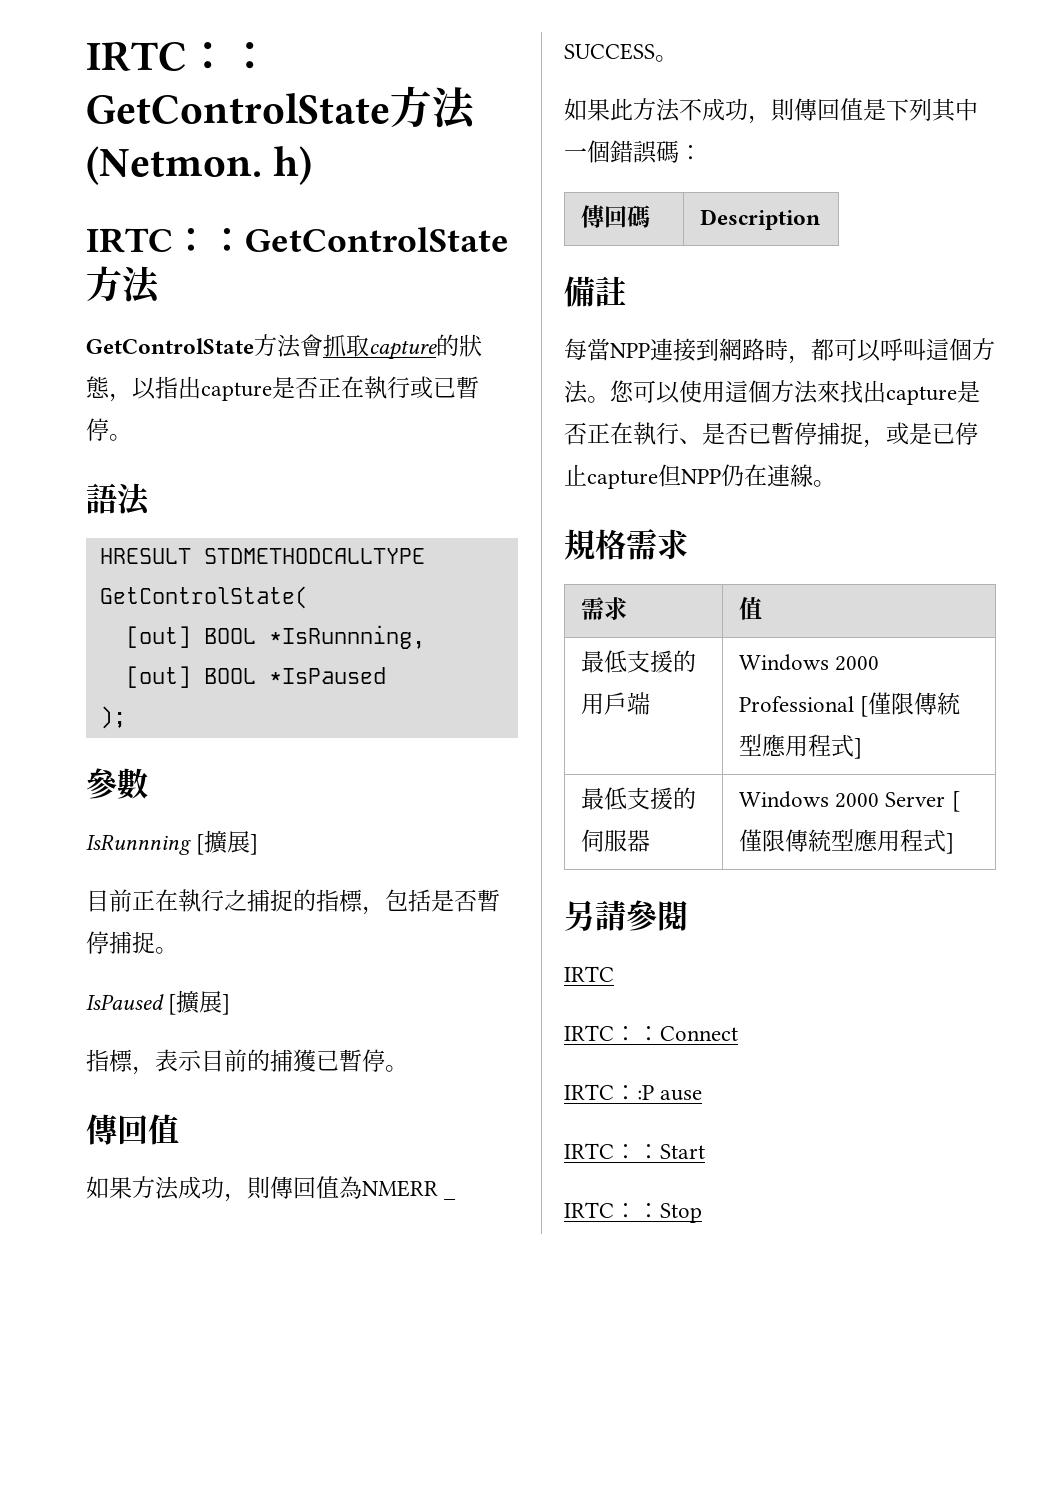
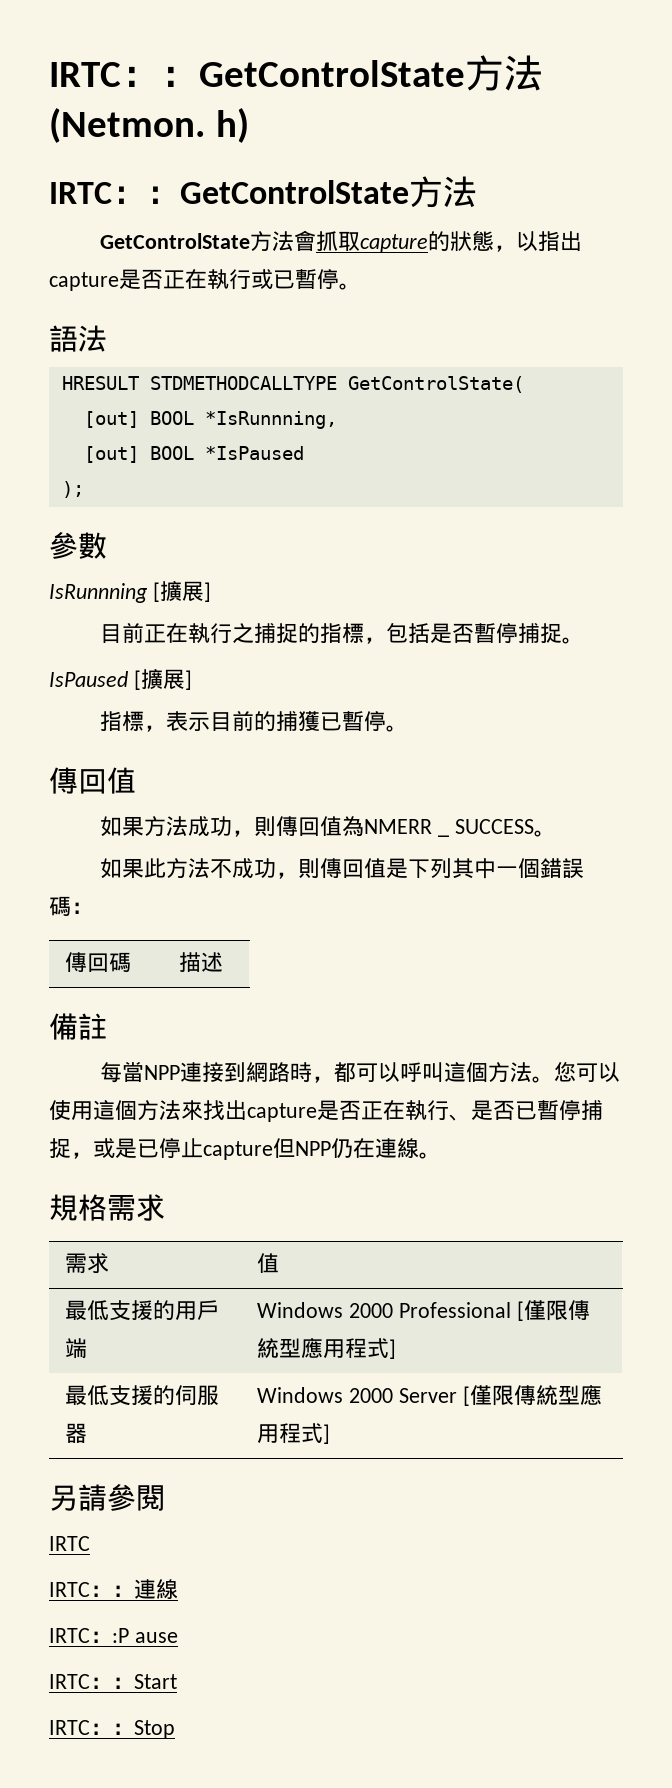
- 傳回碼 | Description
+ 傳回碼 | 描述
- IRTC：：Connect
+ IRTC：：連線

